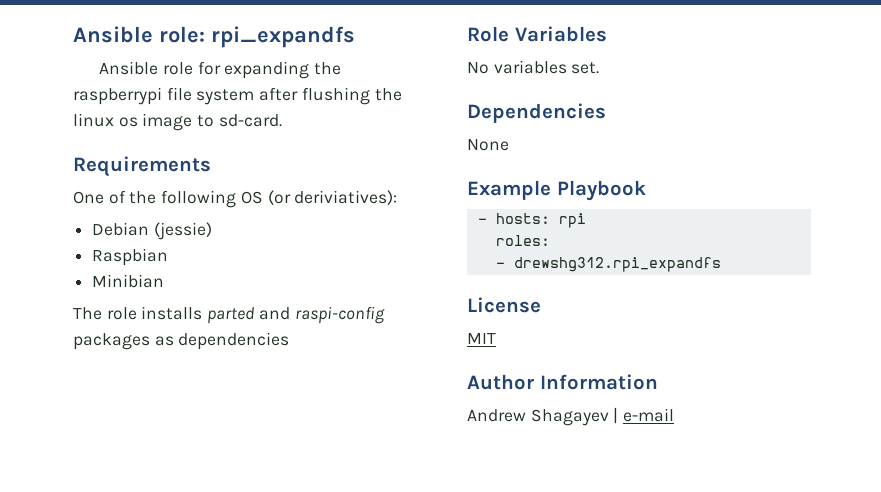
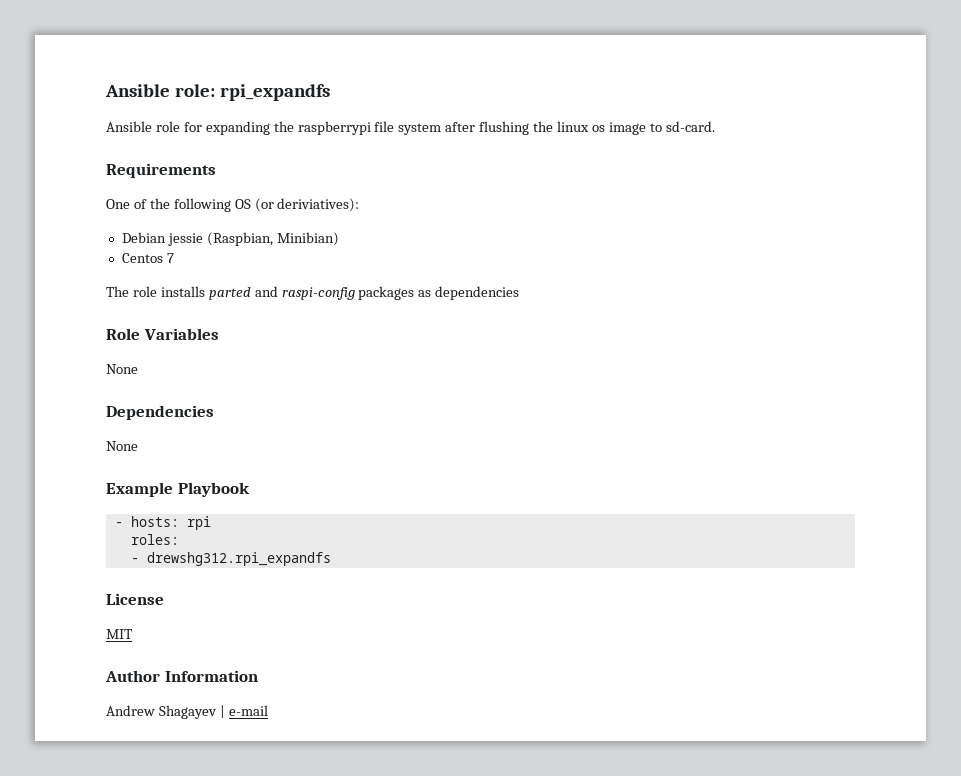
- Debian (jessie)
- Raspbian
- Minibian
+ Debian jessie (Raspbian, Minibian)
+ Centos 7
  Role Variables
- No variables set.
+ None

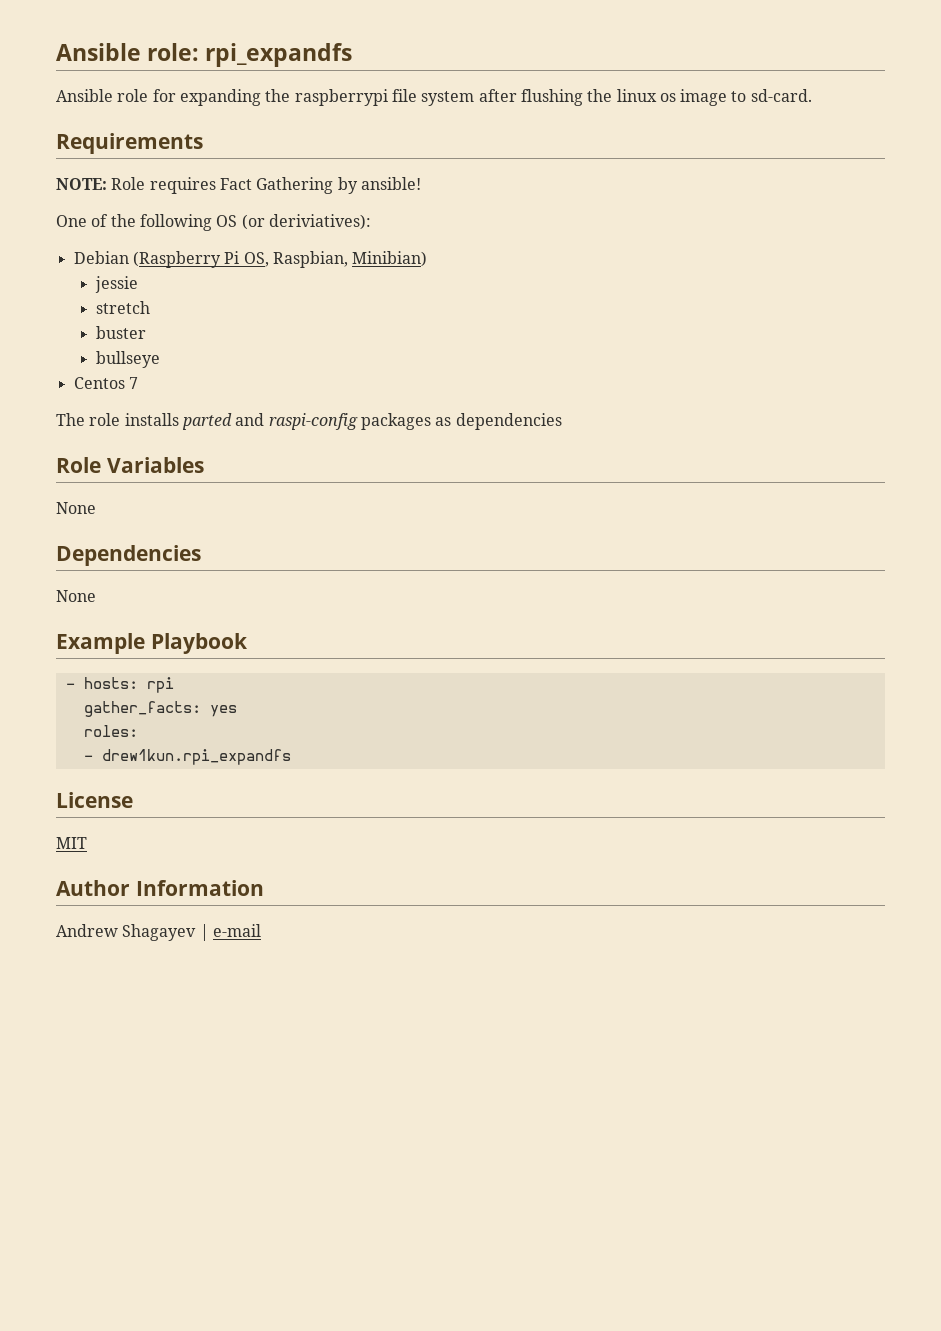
+ NOTE: Role requires Fact Gathering by ansible!
- Debian jessie (Raspbian, Minibian)
+ Debian (Raspberry Pi OS, Raspbian, Minibian)
+ jessie
+ stretch
+ buster
+ bullseye
+ gather_facts: yes
- - drewshg312.rpi_expandfs
+ - drew1kun.rpi_expandfs

